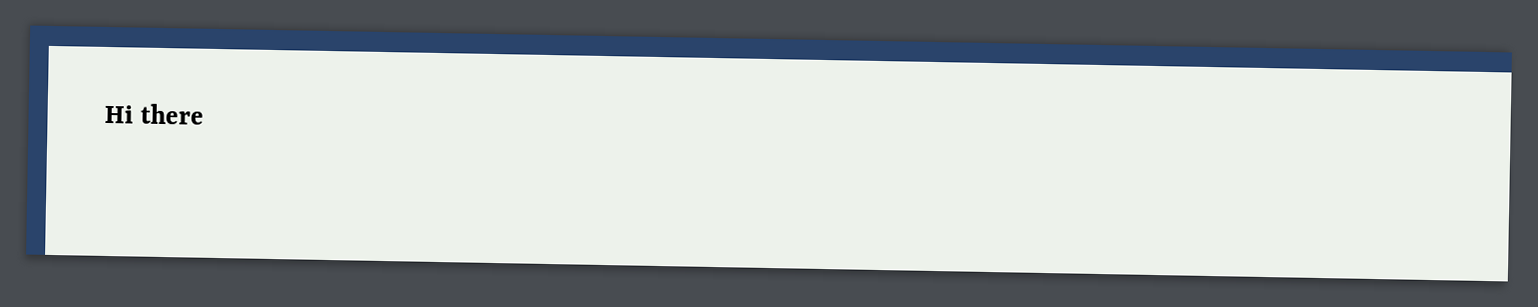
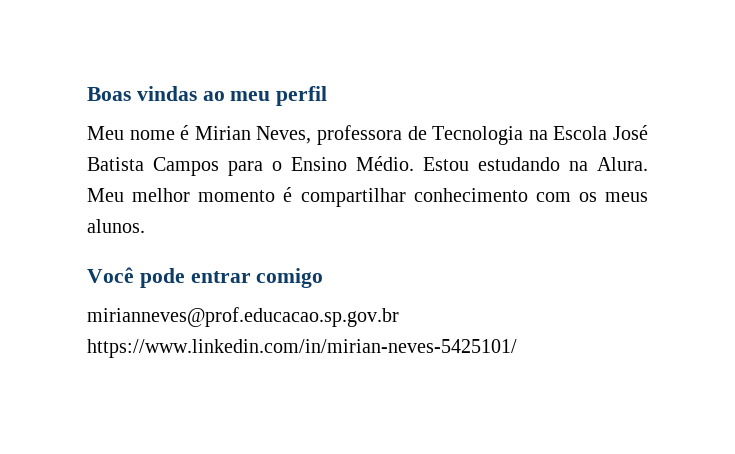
- Hi there
+ Boas vindas ao meu perfil
+ Meu nome é Mirian Neves, professora de Tecnologia na Escola José Batista Campos para o Ensino Médio. Estou estudando na Alura. Meu melhor momento é compartilhar conhecimento com os meus alunos.
+ Você pode entrar comigo
+ mirianneves@prof.educacao.sp.gov.br https://www.linkedin.com/in/mirian-neves-5425101/

